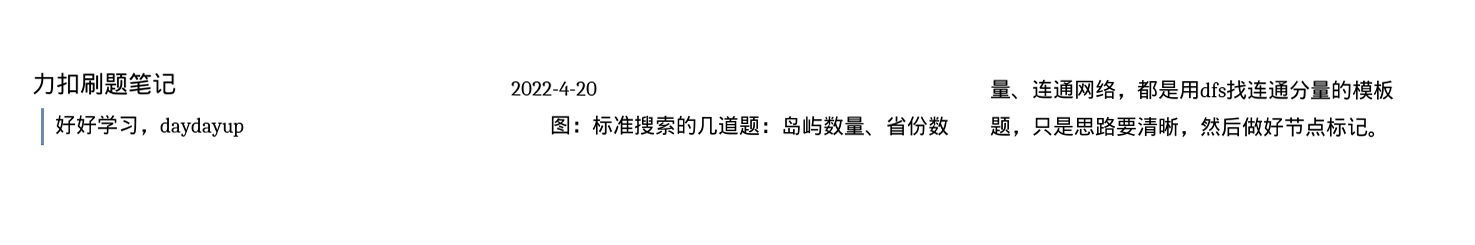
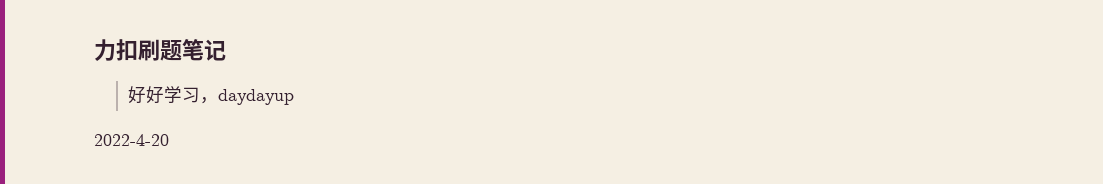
- 图：标准搜索的几道题：岛屿数量、省份数量、连通网络，都是用dfs找连通分量的模板题，只是思路要清晰，然后做好节点标记。

